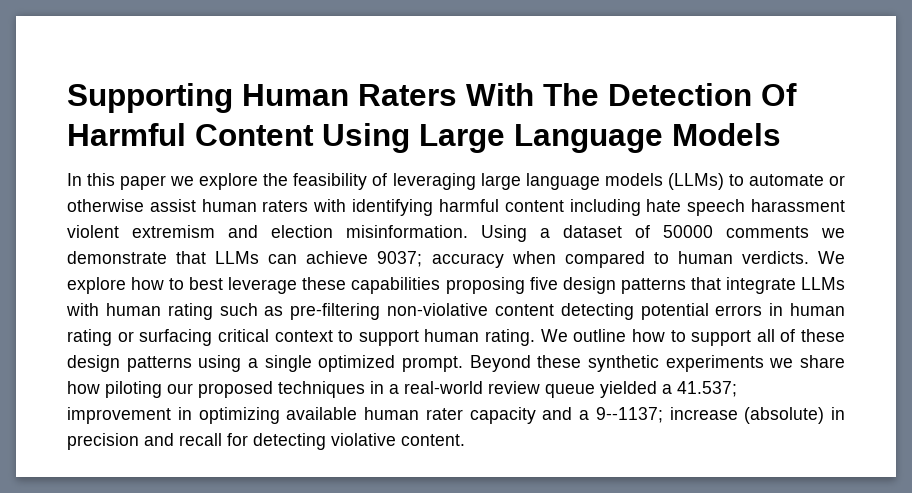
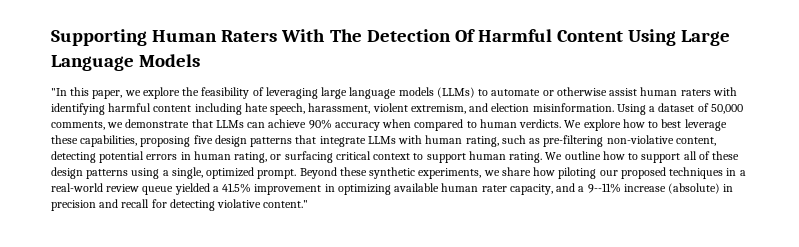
- In this paper we explore the feasibility of leveraging large language models (LLMs) to automate or otherwise assist human raters with identifying harmful content including hate speech harassment violent extremism and election misinformation.
+ "In this paper, we explore the feasibility of leveraging large language models (LLMs) to automate or otherwise assist human raters with identifying harmful content including hate speech, harassment, violent extremism, and election misinformation.
- Using a dataset of 50000 comments we demonstrate that LLMs can achieve 9037; accuracy when compared to human verdicts.
+ Using a dataset of 50,000 comments, we demonstrate that LLMs can achieve 90% accuracy when compared to human verdicts.
- We explore how to best leverage these capabilities proposing five design patterns that integrate LLMs with human rating such as pre-filtering non-violative content detecting potential errors in human rating or surfacing critical context to support human rating.
+ We explore how to best leverage these capabilities, proposing five design patterns that integrate LLMs with human rating, such as pre-filtering non-violative content, detecting potential errors in human rating, or surfacing critical context to support human rating.
- We outline how to support all of these design patterns using a single optimized prompt.
+ We outline how to support all of these design patterns using a single, optimized prompt.
- Beyond these synthetic experiments we share how piloting our proposed techniques in a real-world review queue yielded a 41.537; improvement in optimizing available human rater capacity and a 9--1137; increase (absolute) in precision and recall for detecting violative content.
+ Beyond these synthetic experiments, we share how piloting our proposed techniques in a real-world review queue yielded a 41.5% improvement in optimizing available human rater capacity, and a 9--11% increase (absolute) in precision and recall for detecting violative content."

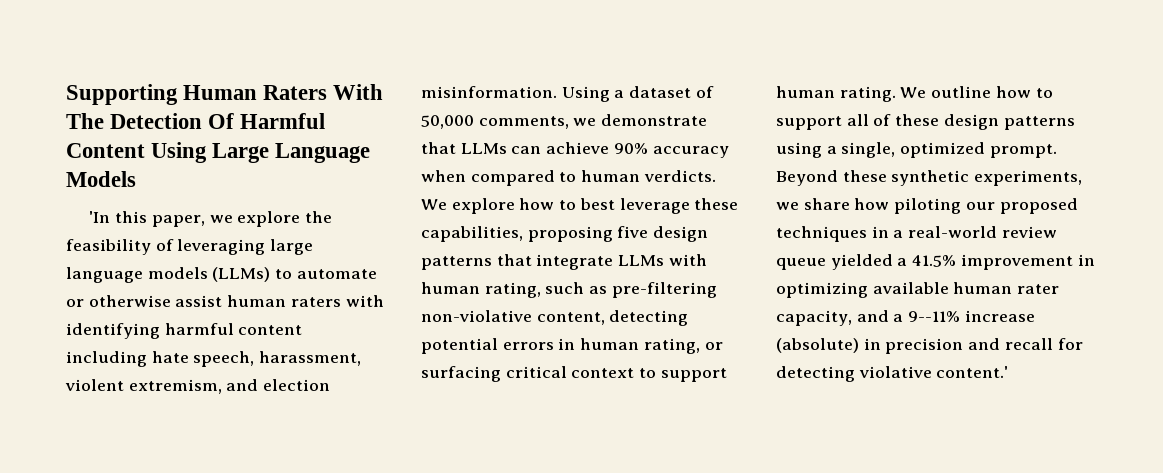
- "In this paper, we explore the feasibility of leveraging large language models (LLMs) to automate or otherwise assist human raters with identifying harmful content including hate speech, harassment, violent extremism, and election misinformation.
+ 'In this paper, we explore the feasibility of leveraging large language models (LLMs) to automate or otherwise assist human raters with identifying harmful content including hate speech, harassment, violent extremism, and election misinformation.
- Beyond these synthetic experiments, we share how piloting our proposed techniques in a real-world review queue yielded a 41.5% improvement in optimizing available human rater capacity, and a 9--11% increase (absolute) in precision and recall for detecting violative content."
+ Beyond these synthetic experiments, we share how piloting our proposed techniques in a real-world review queue yielded a 41.5% improvement in optimizing available human rater capacity, and a 9--11% increase (absolute) in precision and recall for detecting violative content.'

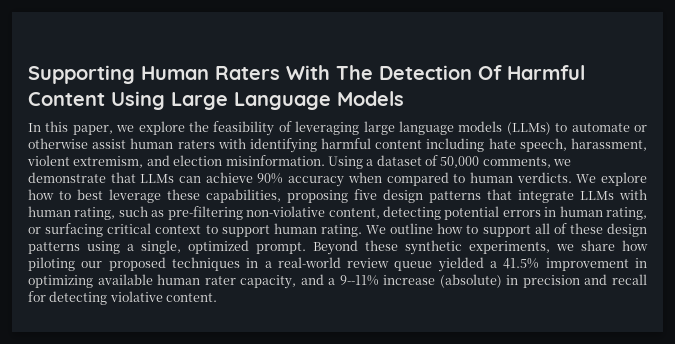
- 'In this paper, we explore the feasibility of leveraging large language models (LLMs) to automate or otherwise assist human raters with identifying harmful content including hate speech, harassment, violent extremism, and election misinformation.
+ In this paper, we explore the feasibility of leveraging large language models (LLMs) to automate or otherwise assist human raters with identifying harmful content including hate speech, harassment, violent extremism, and election misinformation.
- Beyond these synthetic experiments, we share how piloting our proposed techniques in a real-world review queue yielded a 41.5% improvement in optimizing available human rater capacity, and a 9--11% increase (absolute) in precision and recall for detecting violative content.'
+ Beyond these synthetic experiments, we share how piloting our proposed techniques in a real-world review queue yielded a 41.5% improvement in optimizing available human rater capacity, and a 9--11% increase (absolute) in precision and recall for detecting violative content.

